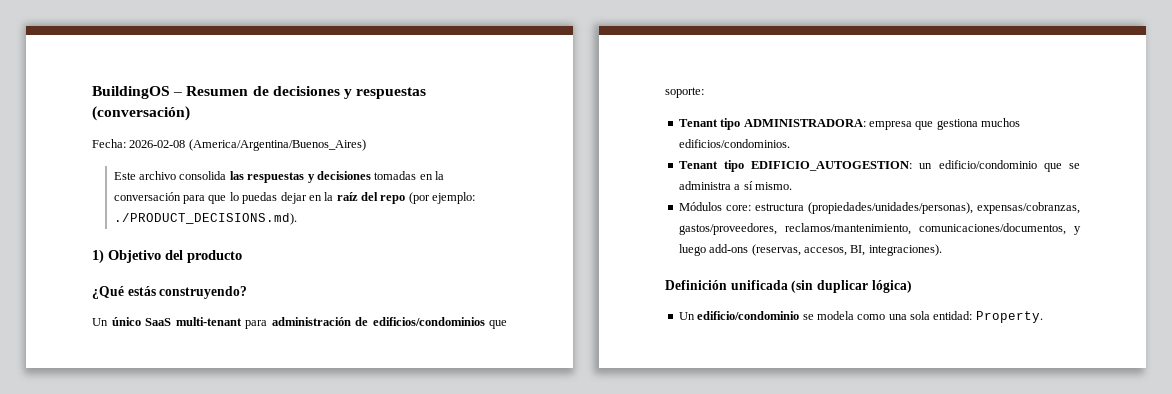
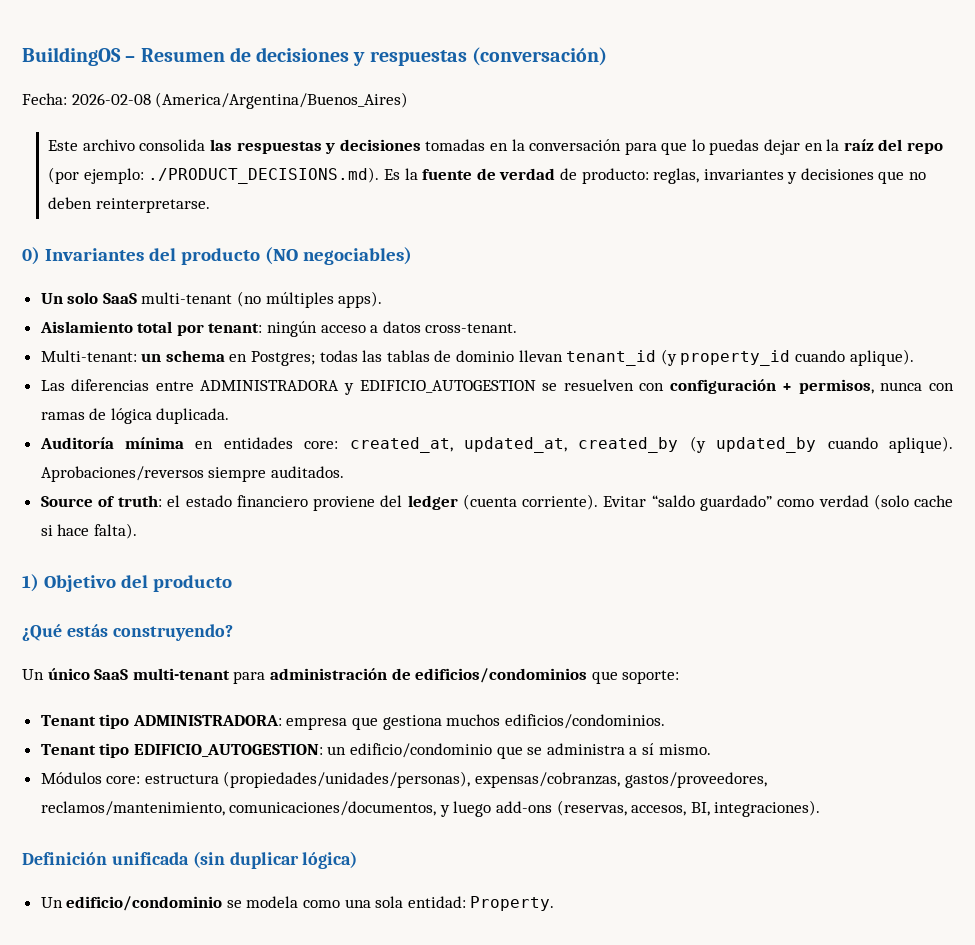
- Este archivo consolida las respuestas y decisiones tomadas en la conversación para que lo puedas dejar en la raíz del repo (por ejemplo: ./PRODUCT_DECISIONS.md).
+ Este archivo consolida las respuestas y decisiones tomadas en la conversación para que lo puedas dejar en la raíz del repo (por ejemplo: ./PRODUCT_DECISIONS.md). Es la fuente de verdad de producto: reglas, invariantes y decisiones que no deben reinterpretarse.
+ 0) Invariantes del producto (NO negociables)
+ Un solo SaaS multi-tenant (no múltiples apps).
+ Aislamiento total por tenant: ningún acceso a datos cross-tenant.
+ Multi-tenant: un schema en Postgres; todas las tablas de dominio llevan tenant_id (y property_id cuando aplique).
+ Las diferencias entre ADMINISTRADORA y EDIFICIO_AUTOGESTION se resuelven con configuración + permisos, nunca con ramas de lógica duplicada.
+ Auditoría mínima en entidades core: created_at, updated_at, created_by (y updated_by cuando aplique). Aprobaciones/reversos siempre auditados.
+ Source of truth: el estado financiero proviene del ledger (cuenta corriente). Evitar “saldo guardado” como verdad (solo cache si hace falta).

